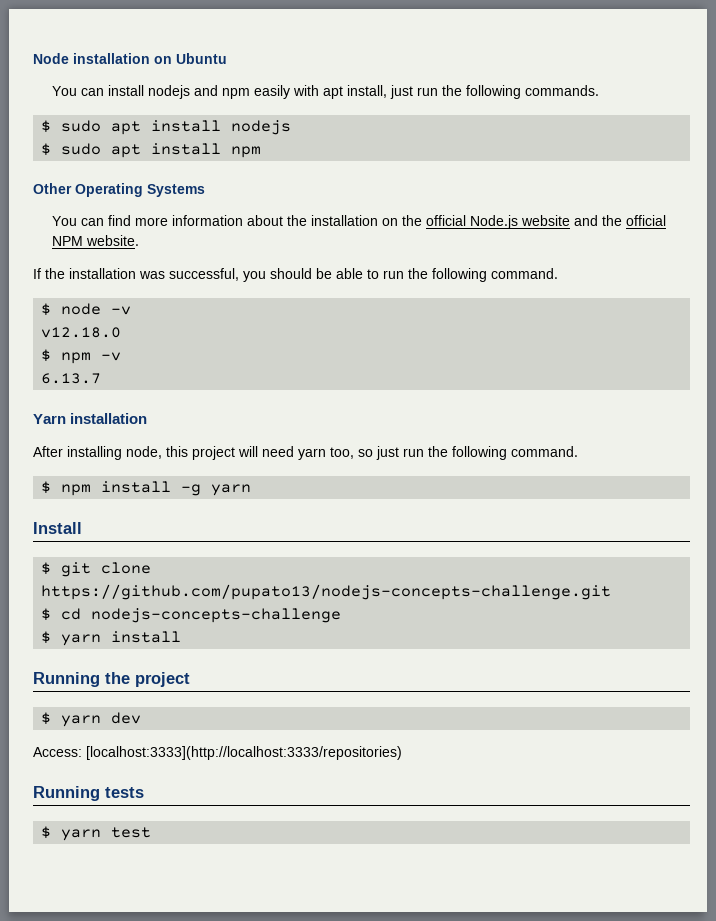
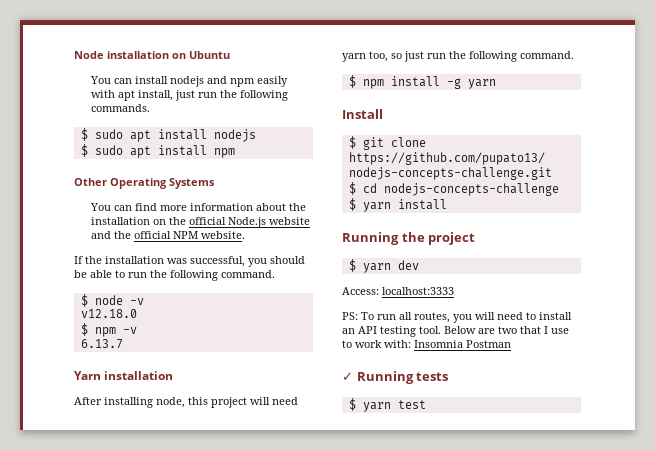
- Access: [localhost:3333](http://localhost:3333/repositories)
- Running tests
+ Access: localhost:3333
+ PS: To run all routes, you will need to install an API testing tool. Below are two that I use to work with: Insomnia Postman
+ ✓ Running tests

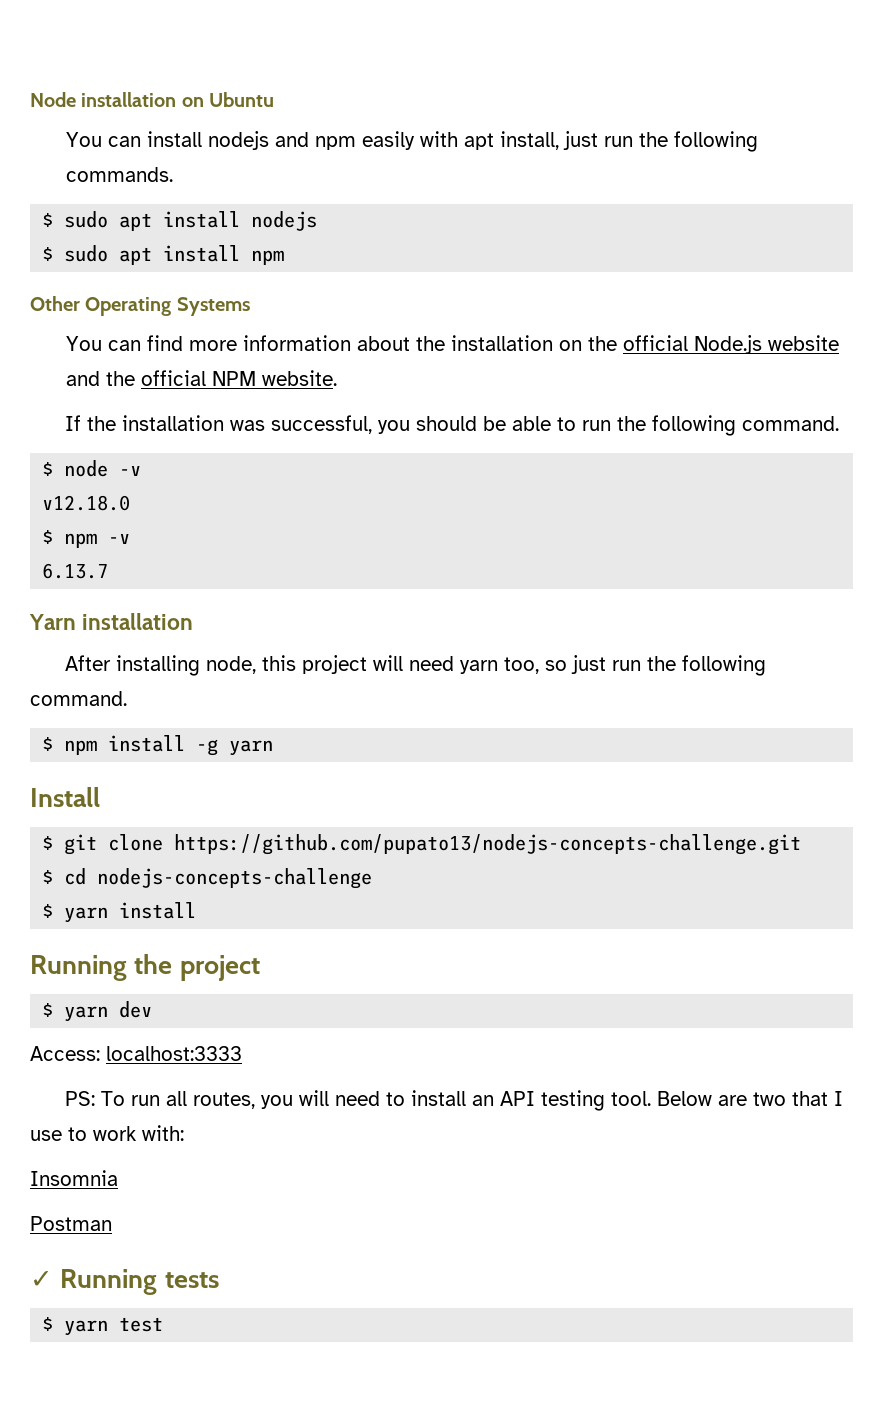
- Below are two that I use to work with: Insomnia Postman
+ Below are two that I use to work with:
+ Insomnia
+ Postman

